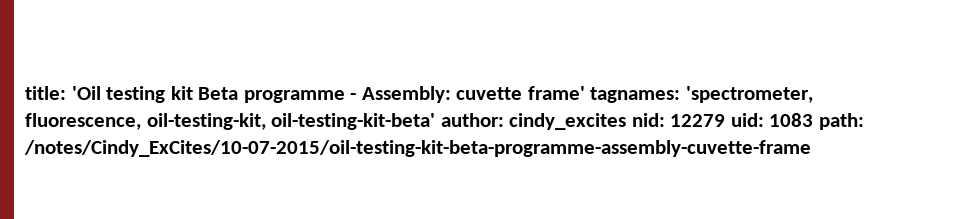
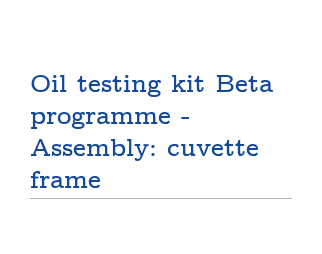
- title: 'Oil testing kit Beta programme - Assembly: cuvette frame' tagnames: 'spectrometer, fluorescence, oil-testing-kit, oil-testing-kit-beta' author: cindy_excites nid: 12279 uid: 1083 path: /notes/Cindy_ExCites/10-07-2015/oil-testing-kit-beta-programme-assembly-cuvette-frame
+ Oil testing kit Beta programme - Assembly: cuvette frame

